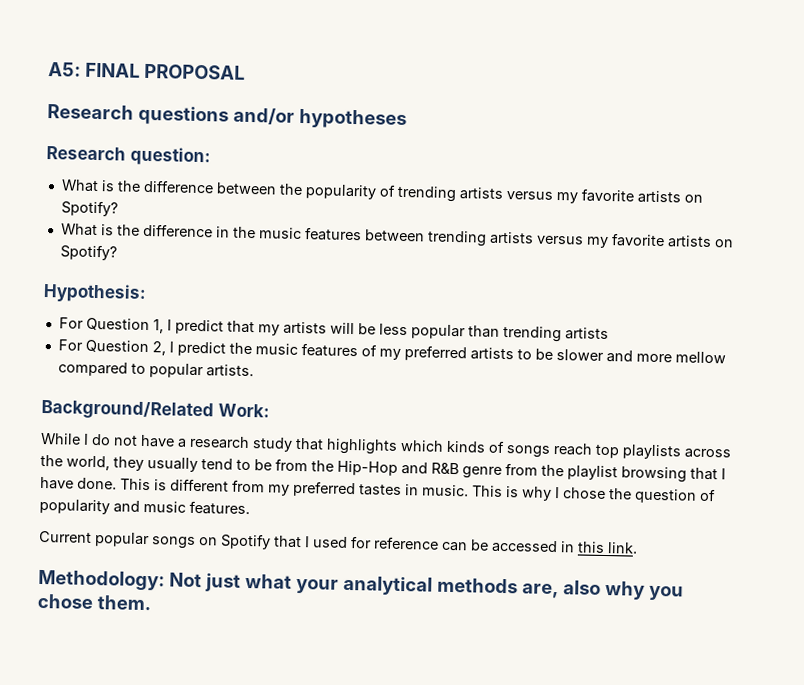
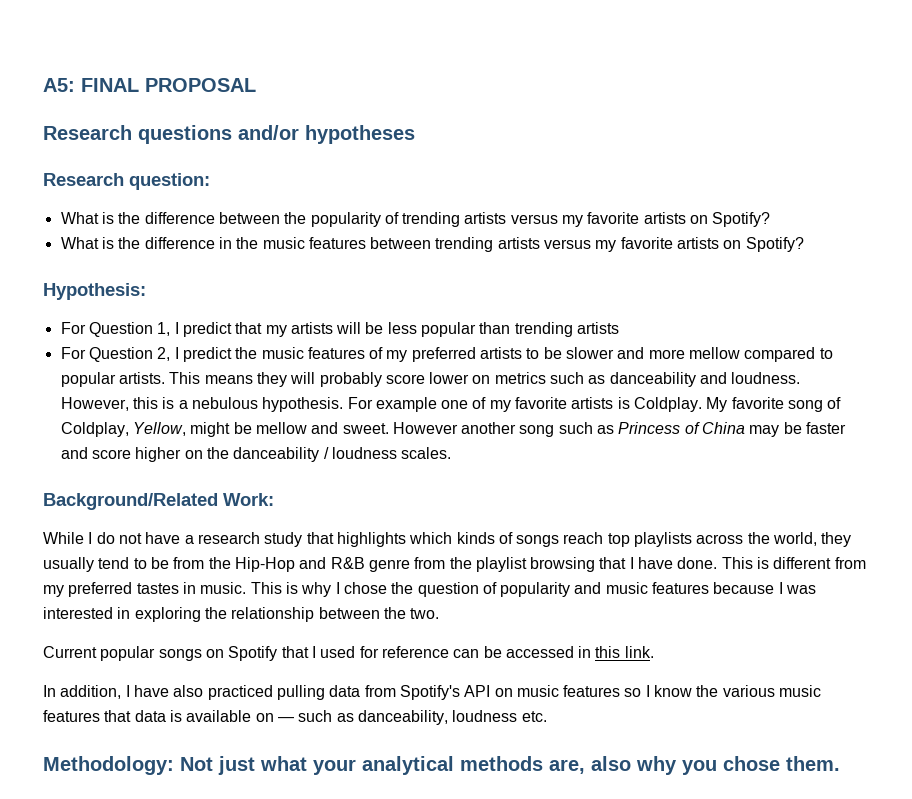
+ This means they will probably score lower on metrics such as danceability and loudness. However, this is a nebulous hypothesis. For example one of my favorite artists is Coldplay. My favorite song of Coldplay, Yellow, might be mellow and sweet. However another song such as Princess of China may be faster and score higher on the danceability / loudness scales.
- This is why I chose the question of popularity and music features.
+ This is why I chose the question of popularity and music features because I was interested in exploring the relationship between the two.
+ In addition, I have also practiced pulling data from Spotify's API on music features so I know the various music features that data is available on — such as danceability, loudness etc.

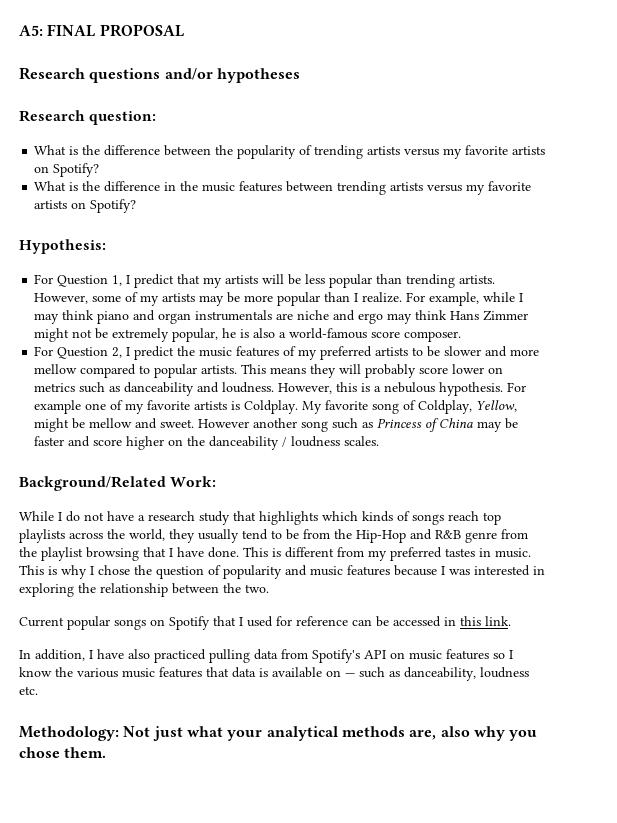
- For Question 1, I predict that my artists will be less popular than trending artists
+ For Question 1, I predict that my artists will be less popular than trending artists. However, some of my artists may be more popular than I realize. For example, while I may think piano and organ instrumentals are niche and ergo may think Hans Zimmer might not be extremely popular, he is also a world-famous score composer.

